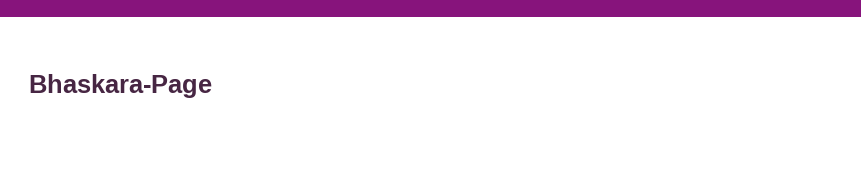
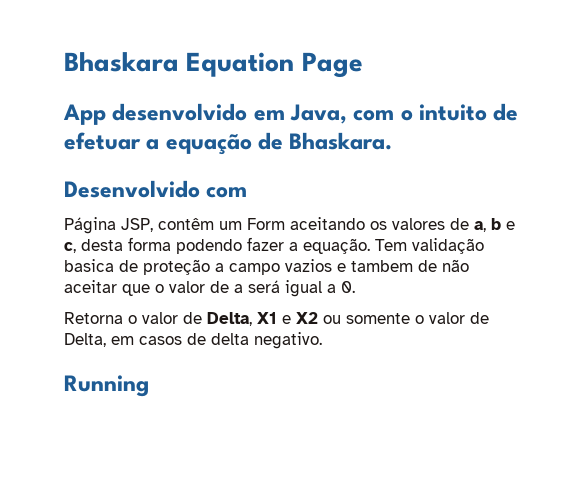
- Bhaskara-Page
+ Bhaskara Equation Page
+ App desenvolvido em Java, com o intuito de efetuar a equação de Bhaskara.
+ Desenvolvido com
+ Página JSP, contêm um Form aceitando os valores de a, b e c, desta forma podendo fazer a equação. Tem validação basica de proteção a campo vazios e tambem de não aceitar que o valor de a será igual a 0.
+ Retorna o valor de Delta, X1 e X2 ou somente o valor de Delta, em casos de delta negativo.
+ Running

